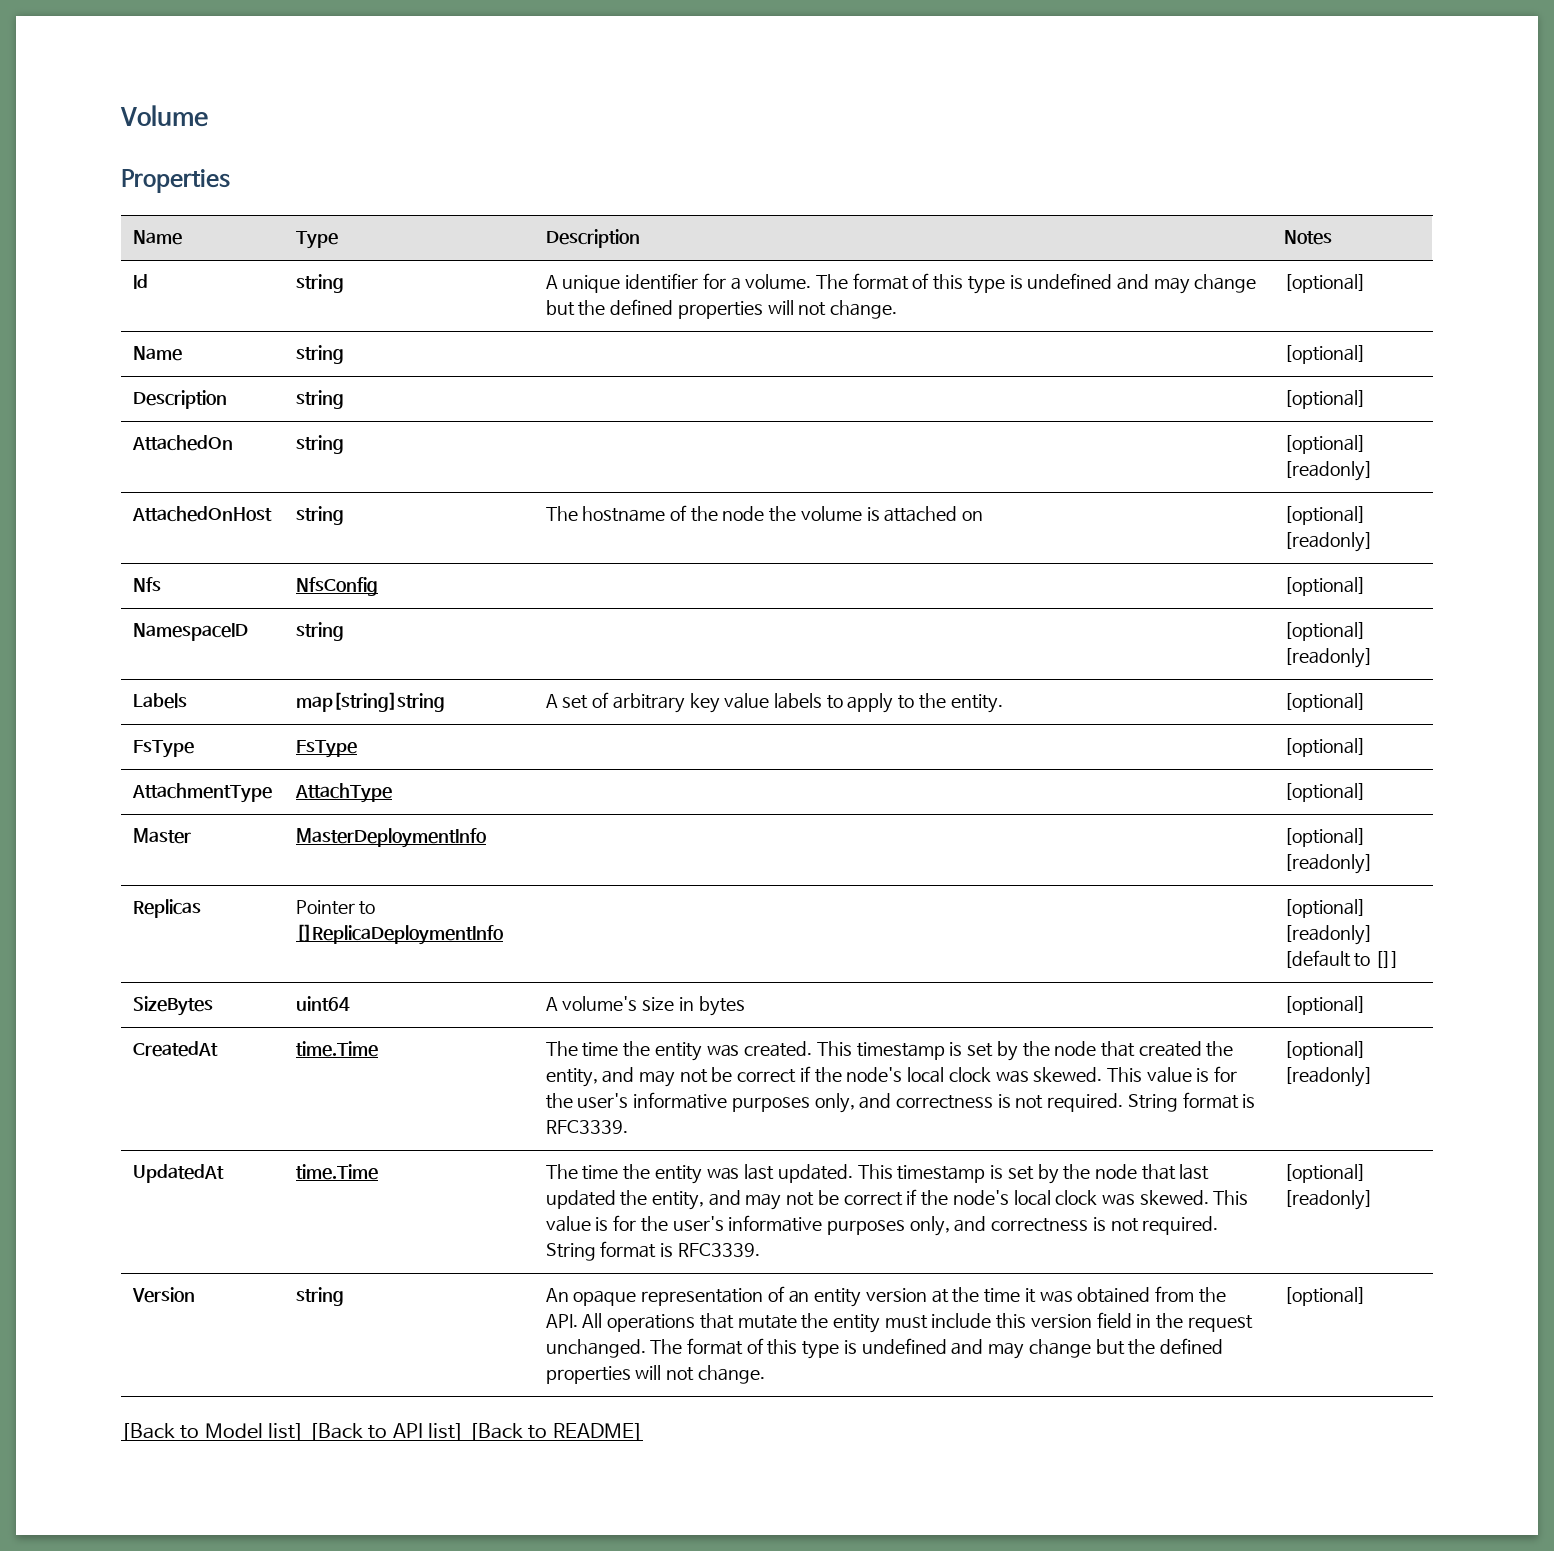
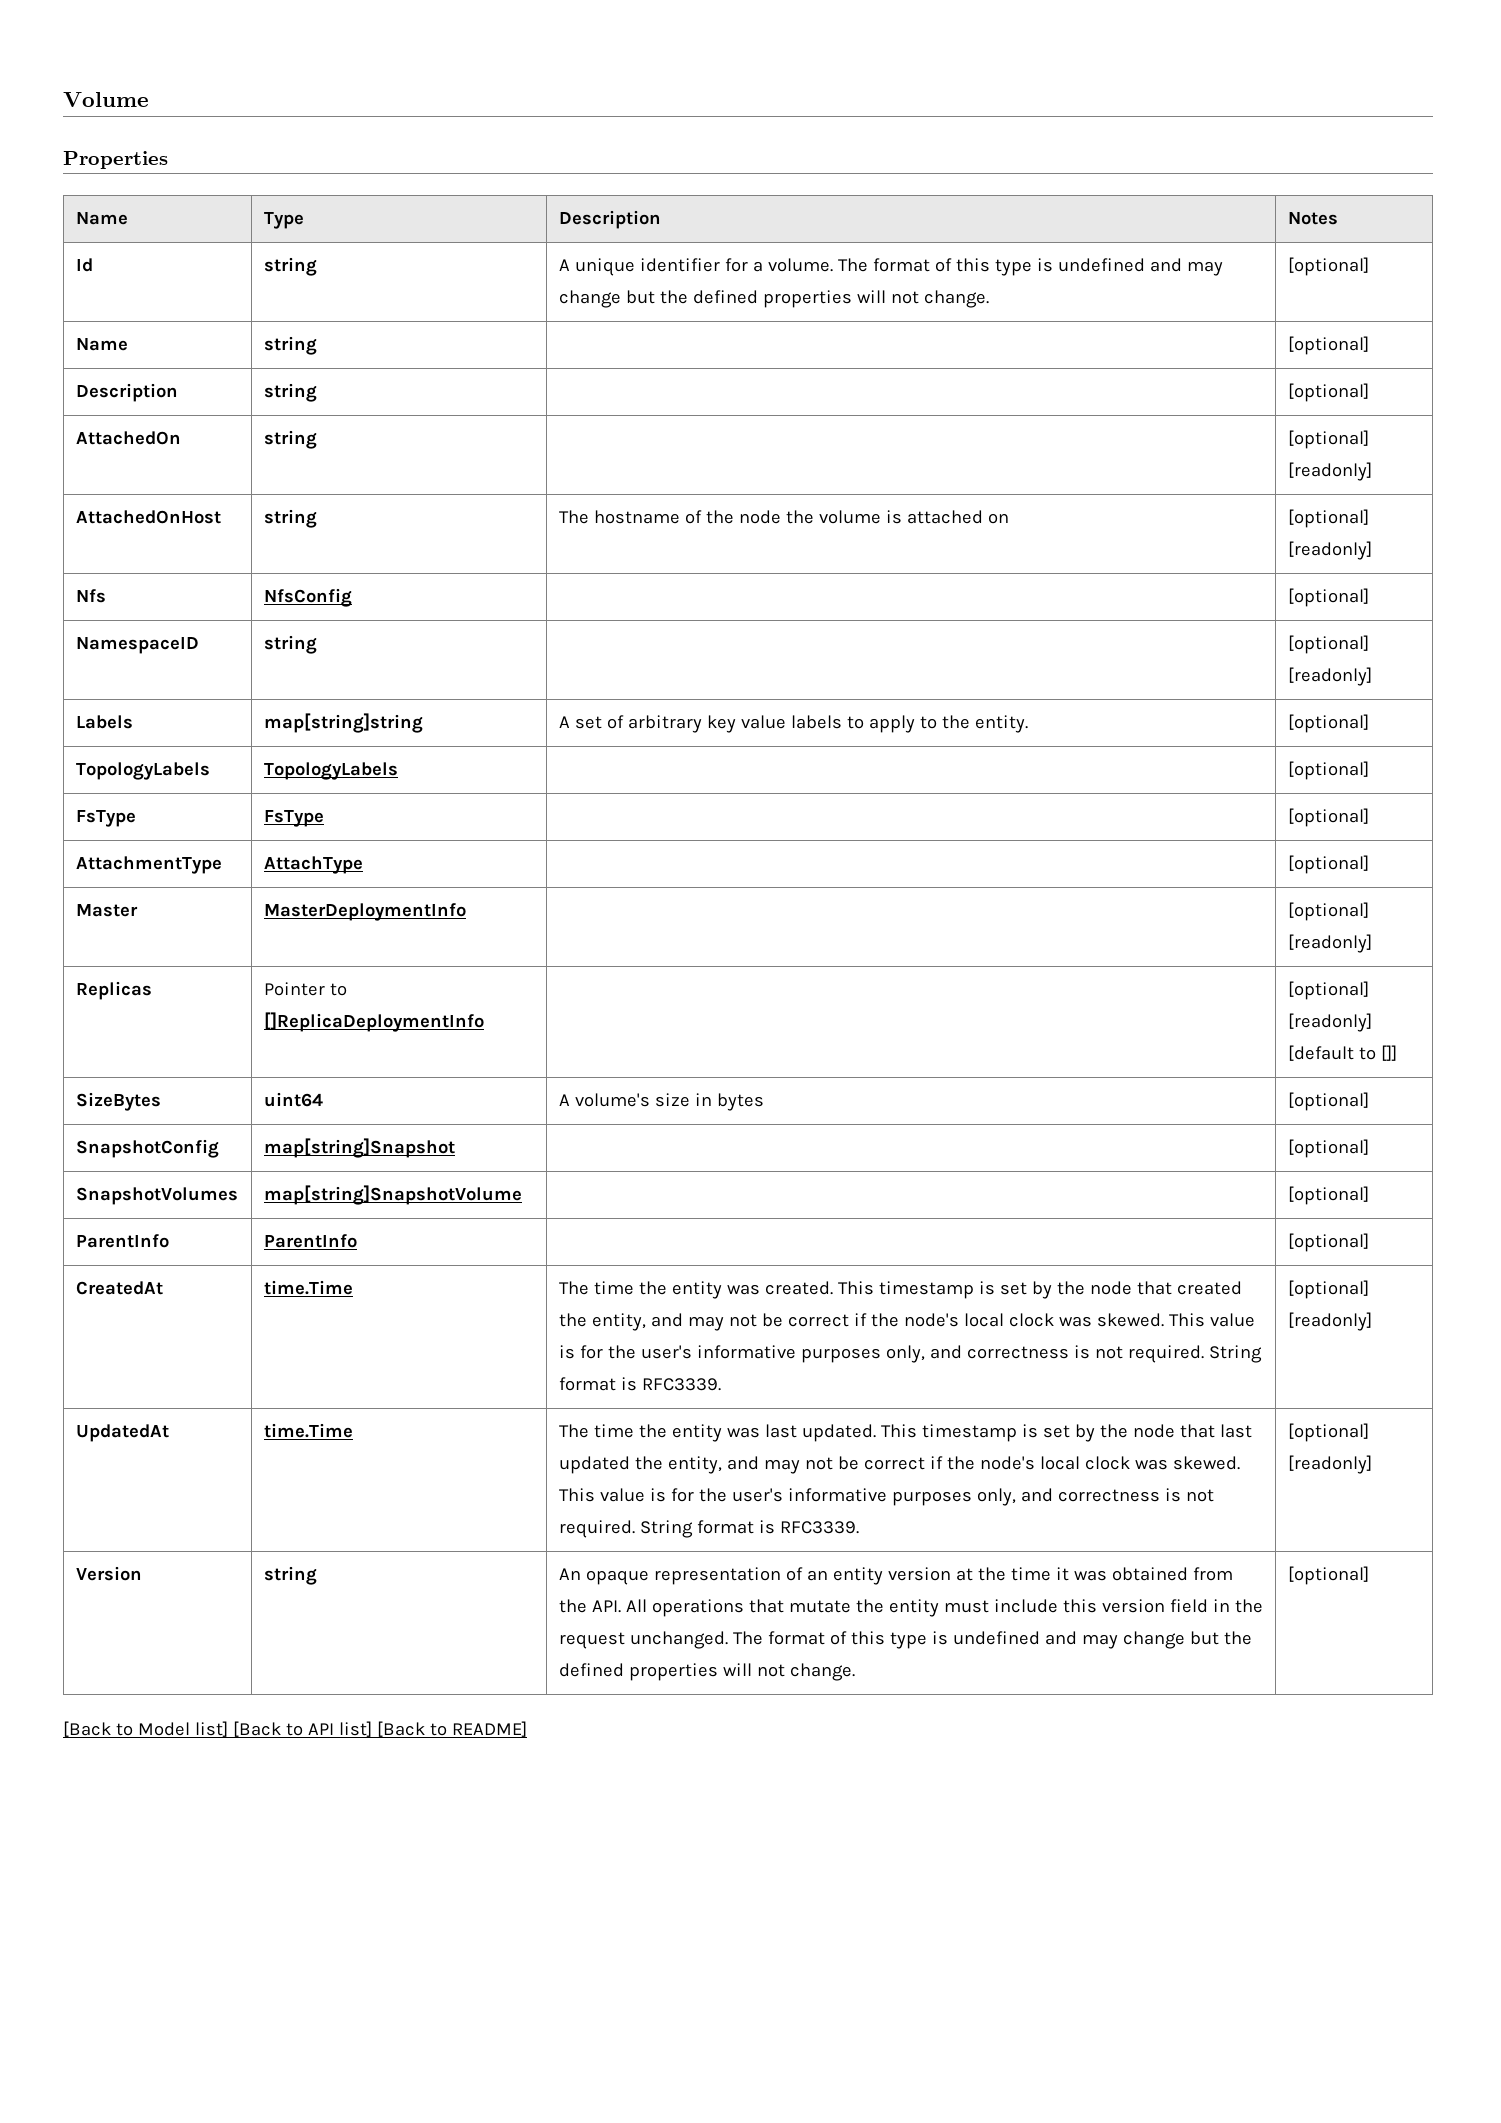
+ TopologyLabels | TopologyLabels | | [optional]
+ SnapshotConfig | map[string]Snapshot | | [optional]
+ SnapshotVolumes | map[string]SnapshotVolume | | [optional]
+ ParentInfo | ParentInfo | | [optional]

